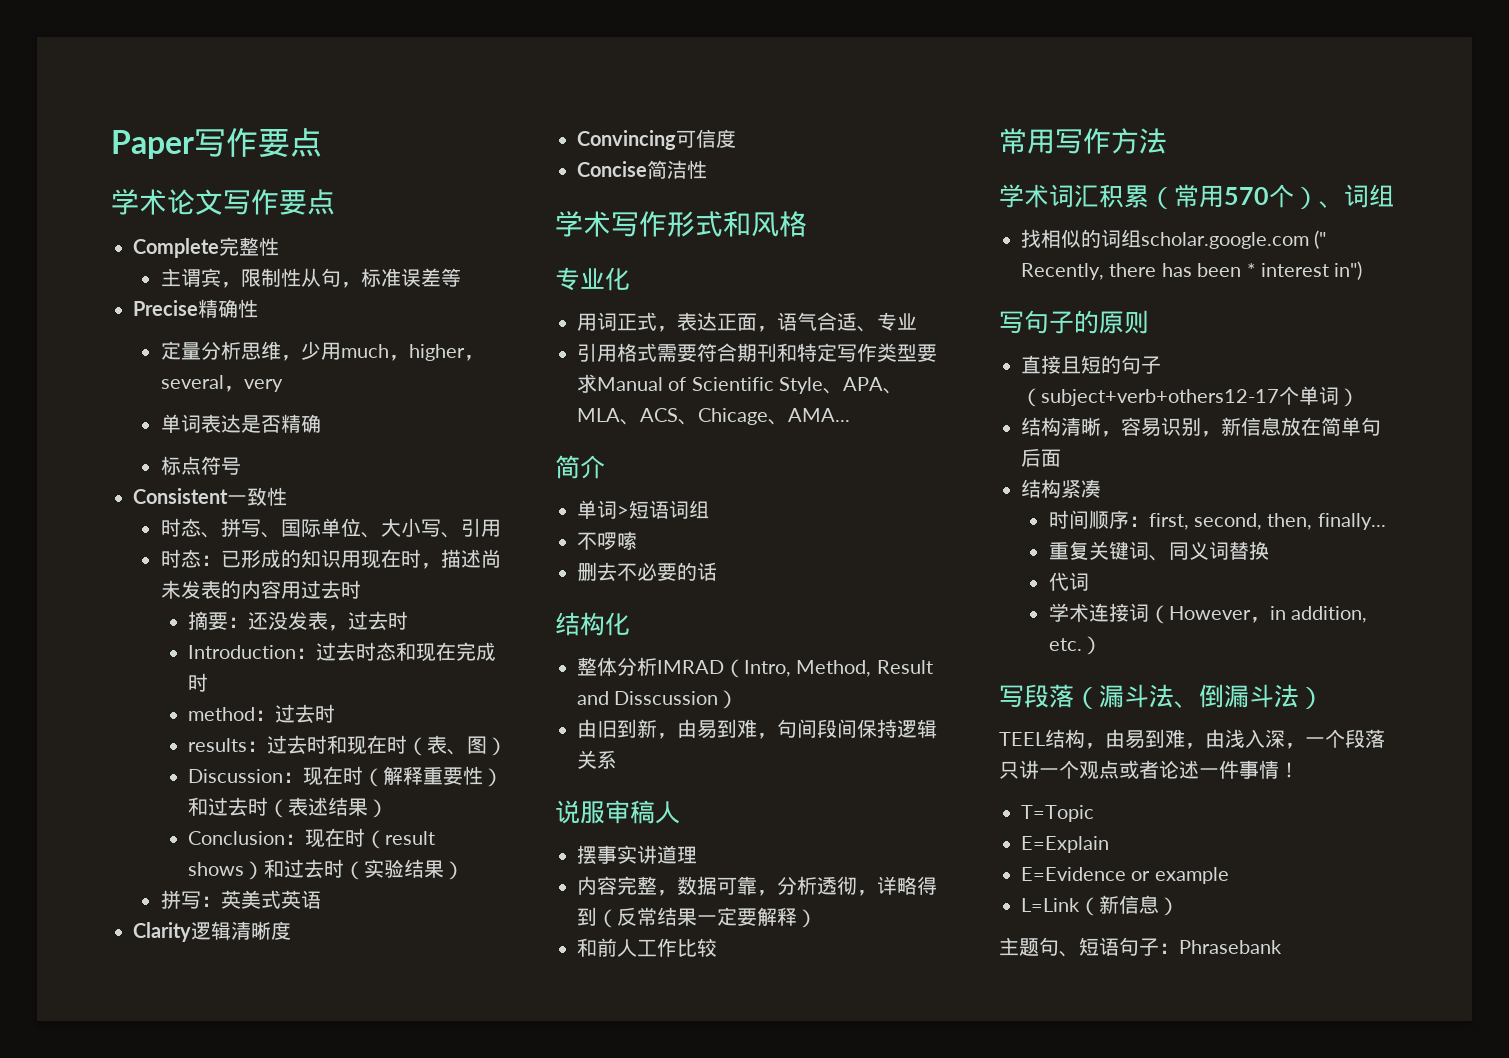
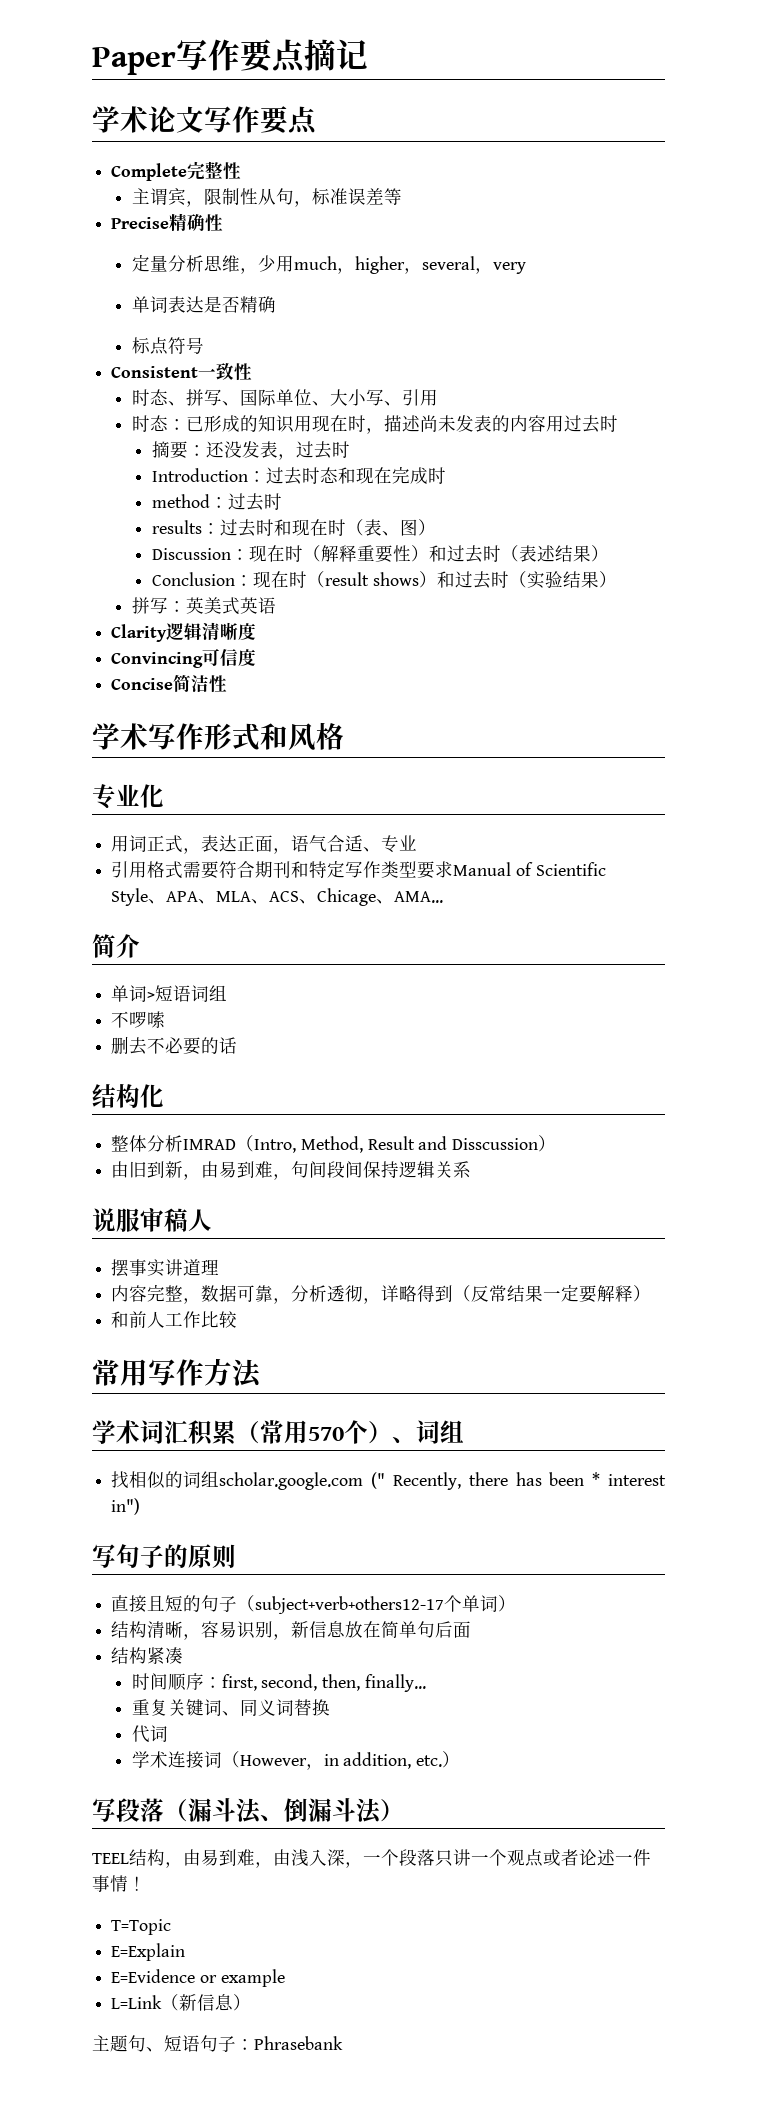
- Paper写作要点
+ Paper写作要点摘记

